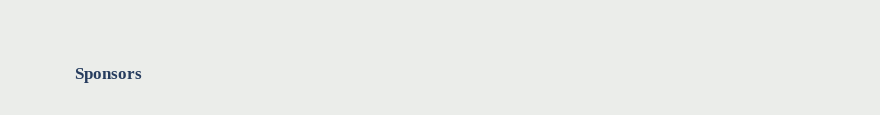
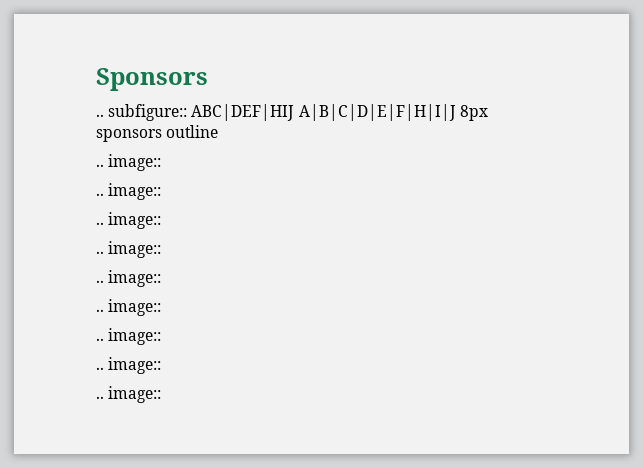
+ .. subfigure:: ABC|DEF|HIJ A|B|C|D|E|F|H|I|J 8px sponsors outline
+ .. image::
+ .. image::
+ .. image::
+ .. image::
+ .. image::
+ .. image::
+ .. image::
+ .. image::
+ .. image::

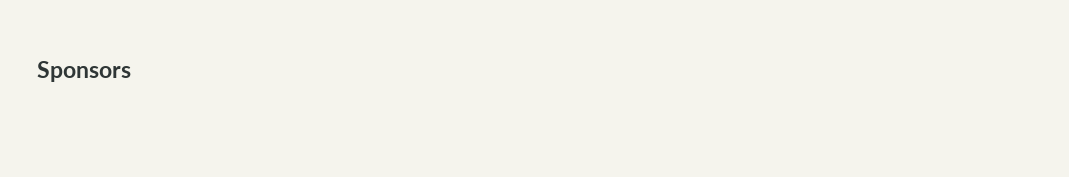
- .. subfigure:: ABC|DEF|HIJ A|B|C|D|E|F|H|I|J 8px sponsors outline
- .. image::
- .. image::
- .. image::
- .. image::
- .. image::
- .. image::
- .. image::
- .. image::
- .. image::

